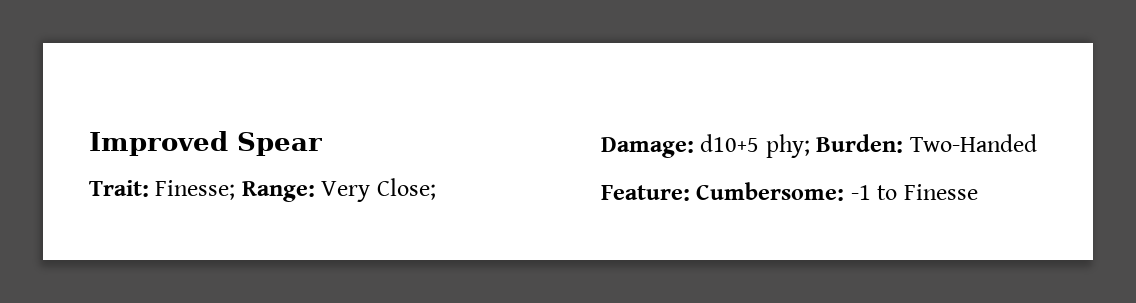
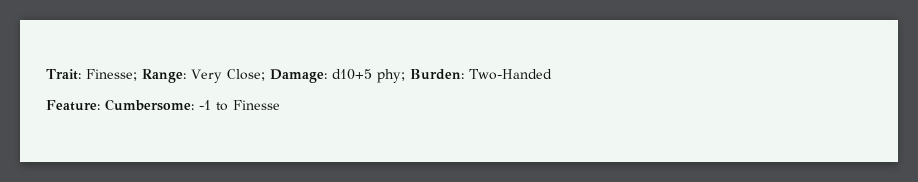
- Improved Spear

